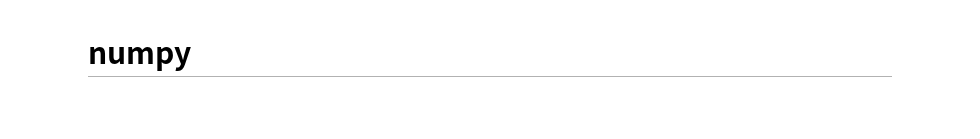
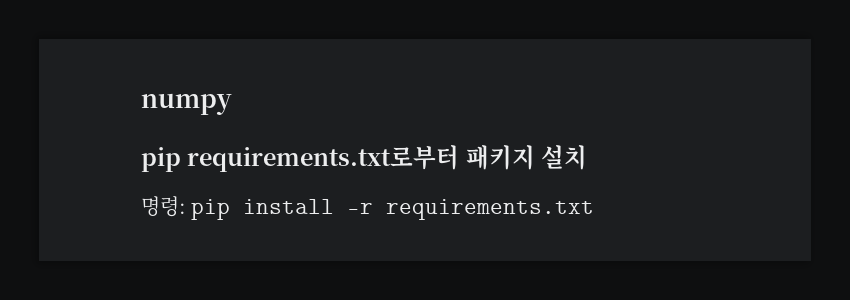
+ pip requirements.txt로부터 패키지 설치
+ 명령: pip install -r requirements.txt

